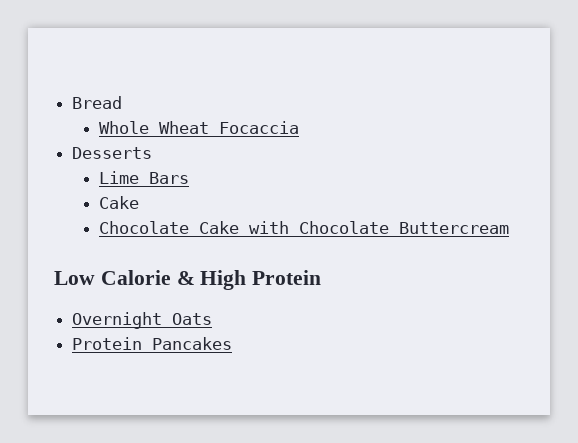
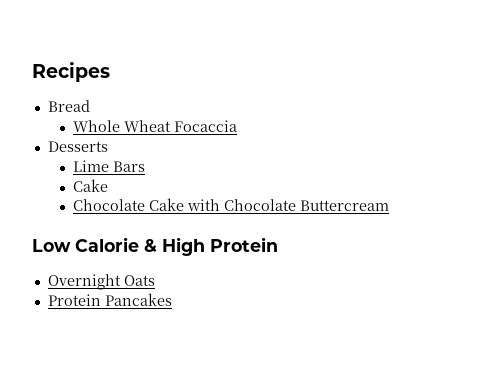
+ Recipes

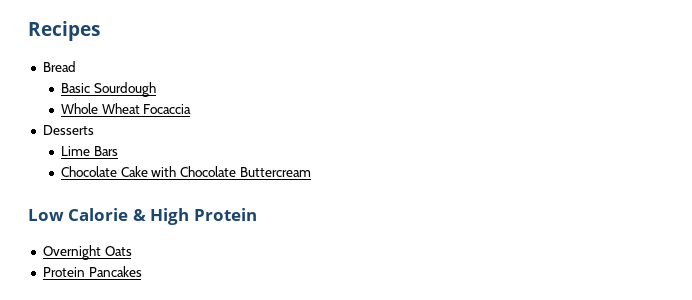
+ Basic Sourdough
  Lime Bars
- Cake

